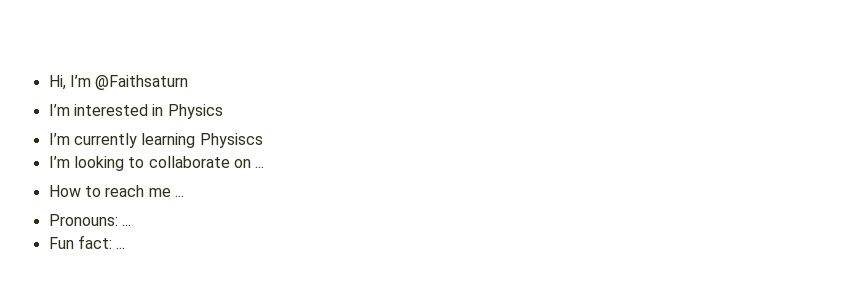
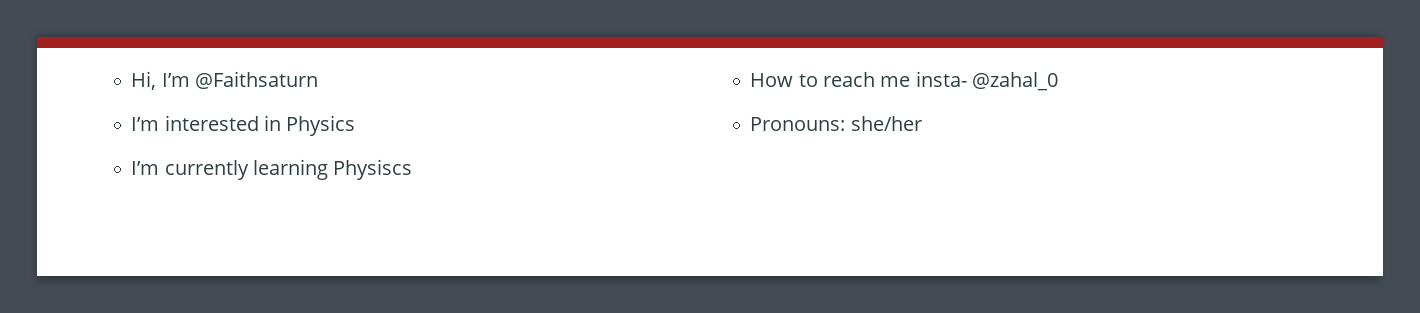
- I’m looking to collaborate on ...
- How to reach me ...
+ How to reach me insta- @zahal_0
- Pronouns: ...
- Fun fact: ...
+ Pronouns: she/her

